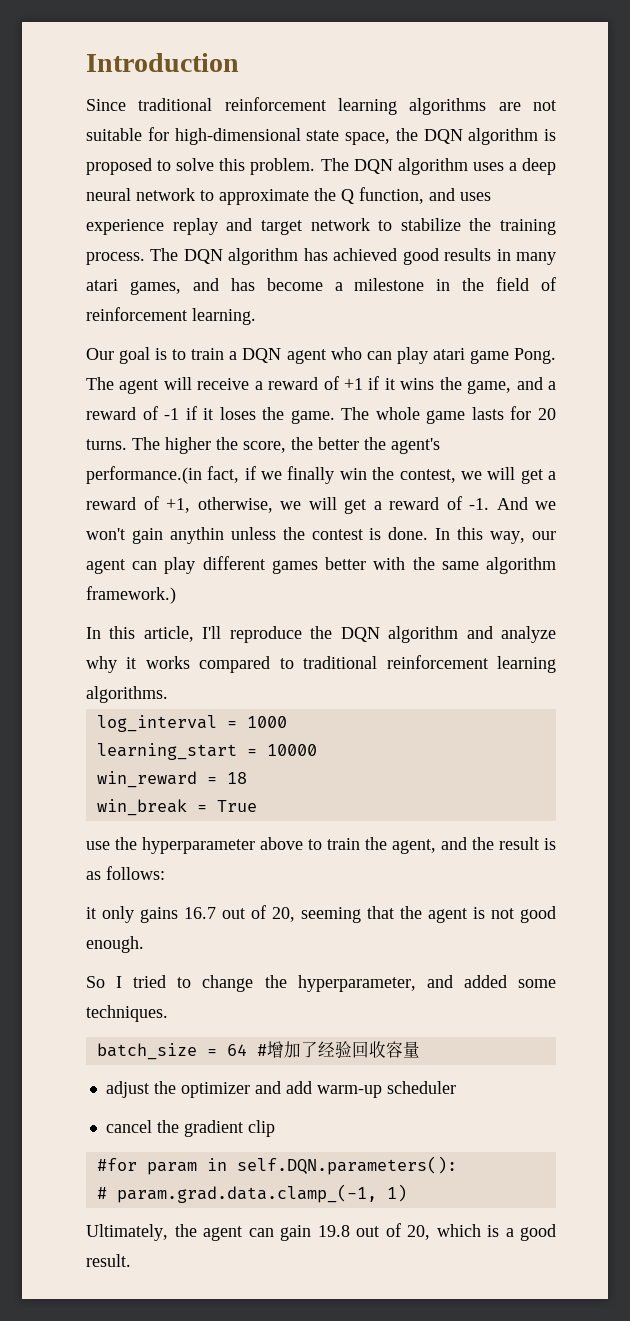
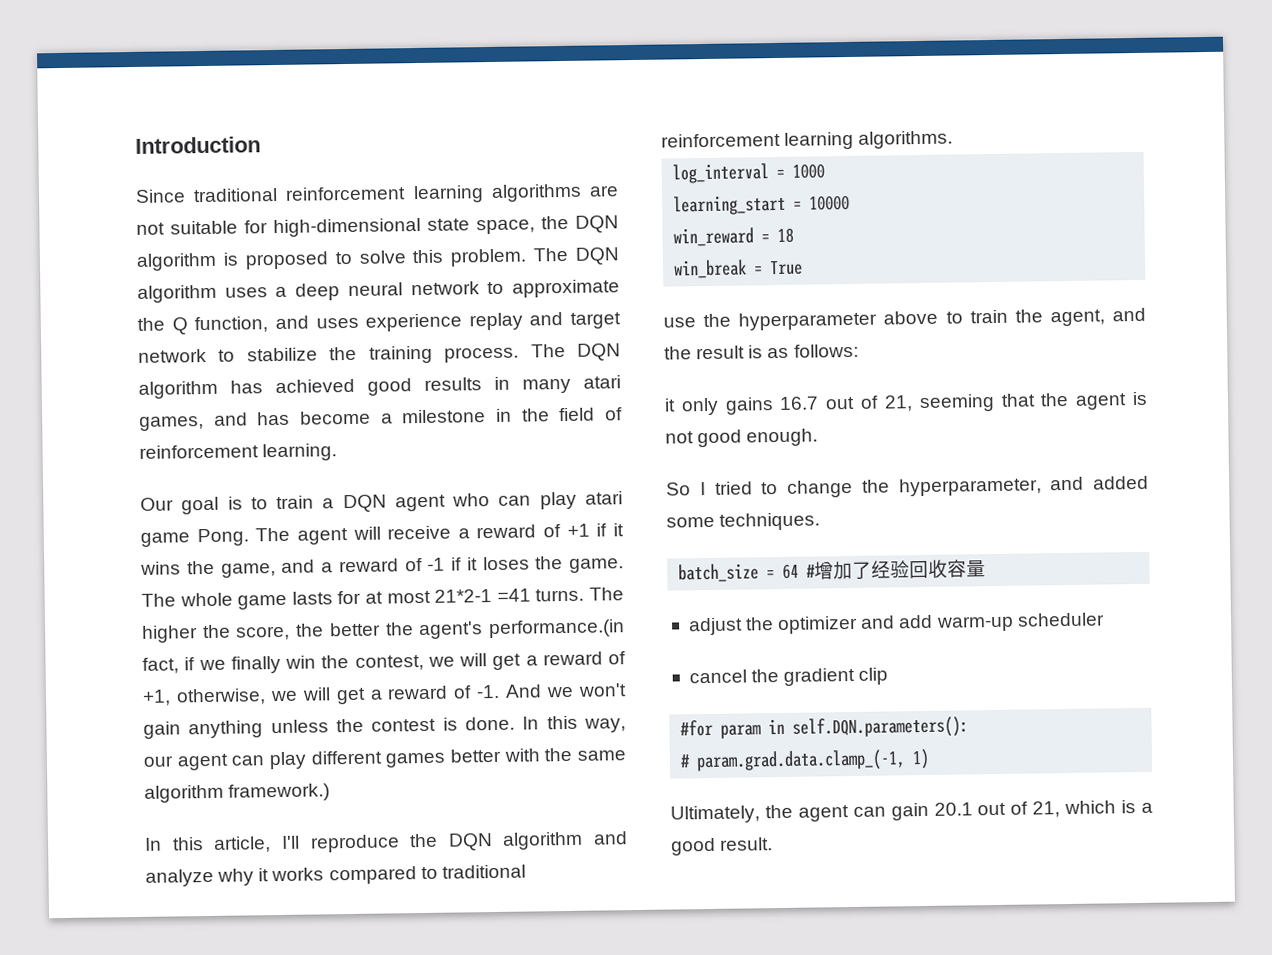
- The whole game lasts for 20 turns.
+ The whole game lasts for at most 21*2-1 =41 turns.
- And we won't gain anythin unless the contest is done.
+ And we won't gain anything unless the contest is done.
- it only gains 16.7 out of 20, seeming that the agent is not good enough.
+ it only gains 16.7 out of 21, seeming that the agent is not good enough.
- Ultimately, the agent can gain 19.8 out of 20, which is a good result.
+ Ultimately, the agent can gain 20.1 out of 21, which is a good result.

